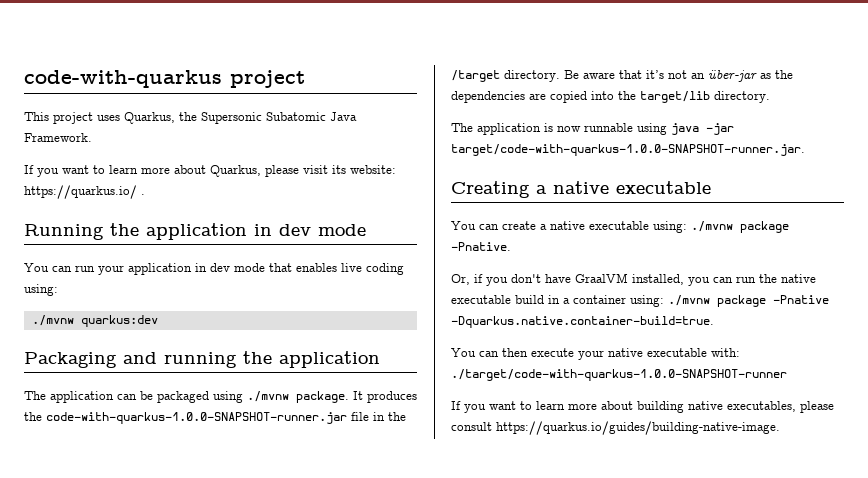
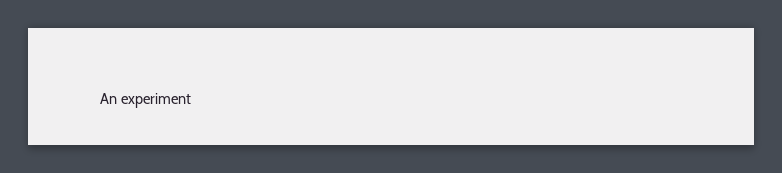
- code-with-quarkus project
- This project uses Quarkus, the Supersonic Subatomic Java Framework.
- If you want to learn more about Quarkus, please visit its website: https://quarkus.io/ .
- Running the application in dev mode
- You can run your application in dev mode that enables live coding using:
- ./mvnw quarkus:dev
- Packaging and running the application
- The application can be packaged using ./mvnw package. It produces the code-with-quarkus-1.0.0-SNAPSHOT-runner.jar file in the /target directory. Be aware that it’s not an über-jar as the dependencies are copied into the target/lib directory.
- The application is now runnable using java -jar target/code-with-quarkus-1.0.0-SNAPSHOT-runner.jar.
- Creating a native executable
- You can create a native executable using: ./mvnw package -Pnative.
- Or, if you don't have GraalVM installed, you can run the native executable build in a container using: ./mvnw package -Pnative -Dquarkus.native.container-build=true.
- You can then execute your native executable with: ./target/code-with-quarkus-1.0.0-SNAPSHOT-runner
- If you want to learn more about building native executables, please consult https://quarkus.io/guides/building-native-image.
+ An experiment

